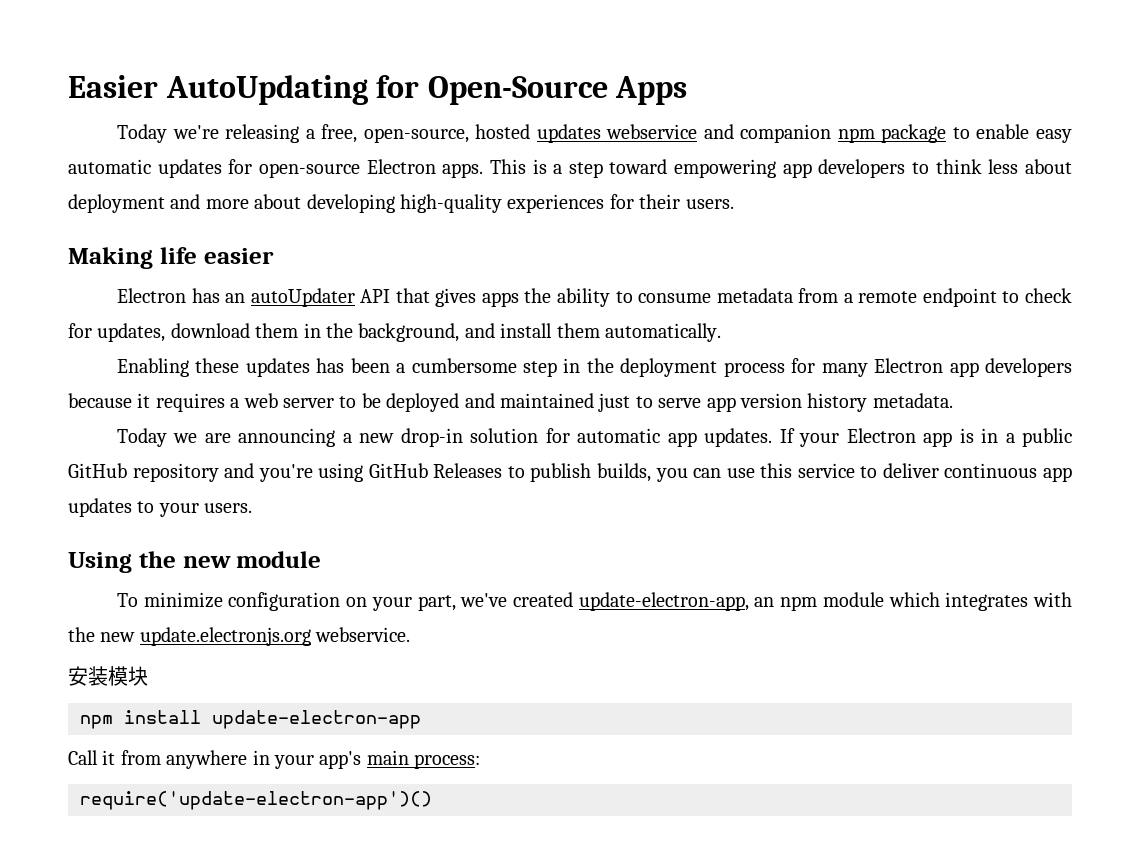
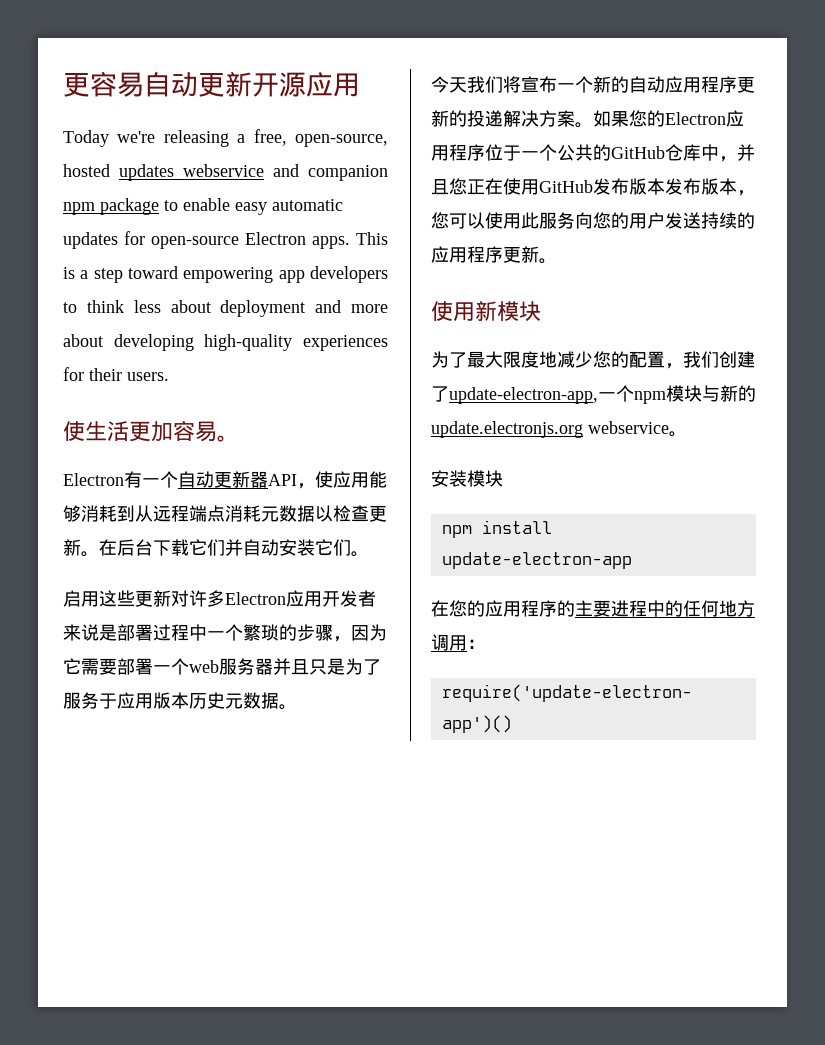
- Easier AutoUpdating for Open-Source Apps
+ 更容易自动更新开源应用
- Making life easier
- Electron has an autoUpdater API that gives apps the ability to consume metadata from a remote endpoint to check for updates, download them in the background, and install them automatically.
- Enabling these updates has been a cumbersome step in the deployment process for many Electron app developers because it requires a web server to be deployed and maintained just to serve app version history metadata.
- Today we are announcing a new drop-in solution for automatic app updates. If your Electron app is in a public GitHub repository and you're using GitHub Releases to publish builds, you can use this service to deliver continuous app updates to your users.
- Using the new module
- To minimize configuration on your part, we've created update-electron-app, an npm module which integrates with the new update.electronjs.org webservice.
+ 使生活更加容易。
+ Electron有一个自动更新器API，使应用能够消耗到从远程端点消耗元数据以检查更新。在后台下载它们并自动安装它们。
+ 启用这些更新对许多Electron应用开发者来说是部署过程中一个繁琐的步骤，因为它需要部署一个web服务器并且只是为了服务于应用版本历史元数据。
+ 今天我们将宣布一个新的自动应用程序更新的投递解决方案。如果您的Electron应用程序位于一个公共的GitHub仓库中，并且您正在使用GitHub发布版本发布版本，您可以使用此服务向您的用户发送持续的应用程序更新。
+ 使用新模块
+ 为了最大限度地减少您的配置，我们创建了update-electron-app,一个npm模块与新的update.electronjs.org webservice。
- Call it from anywhere in your app's main process:
+ 在您的应用程序的主要进程中的任何地方调用：

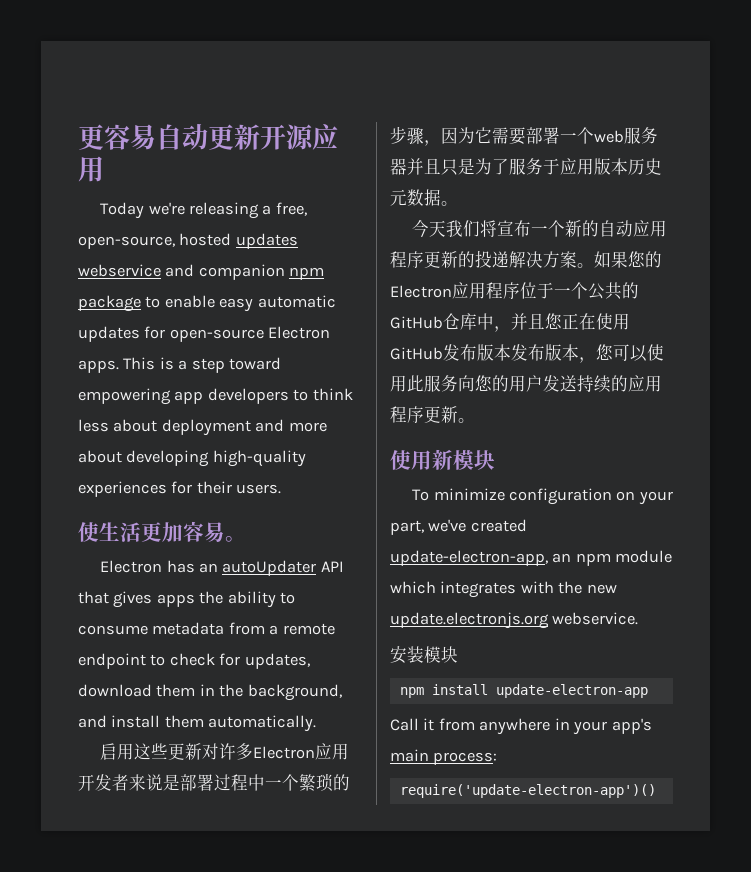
- Electron有一个自动更新器API，使应用能够消耗到从远程端点消耗元数据以检查更新。在后台下载它们并自动安装它们。
+ Electron has an autoUpdater API that gives apps the ability to consume metadata from a remote endpoint to check for updates, download them in the background, and install them automatically.
- 为了最大限度地减少您的配置，我们创建了update-electron-app,一个npm模块与新的update.electronjs.org webservice。
+ To minimize configuration on your part, we've created update-electron-app, an npm module which integrates with the new update.electronjs.org webservice.
- 在您的应用程序的主要进程中的任何地方调用：
+ Call it from anywhere in your app's main process:

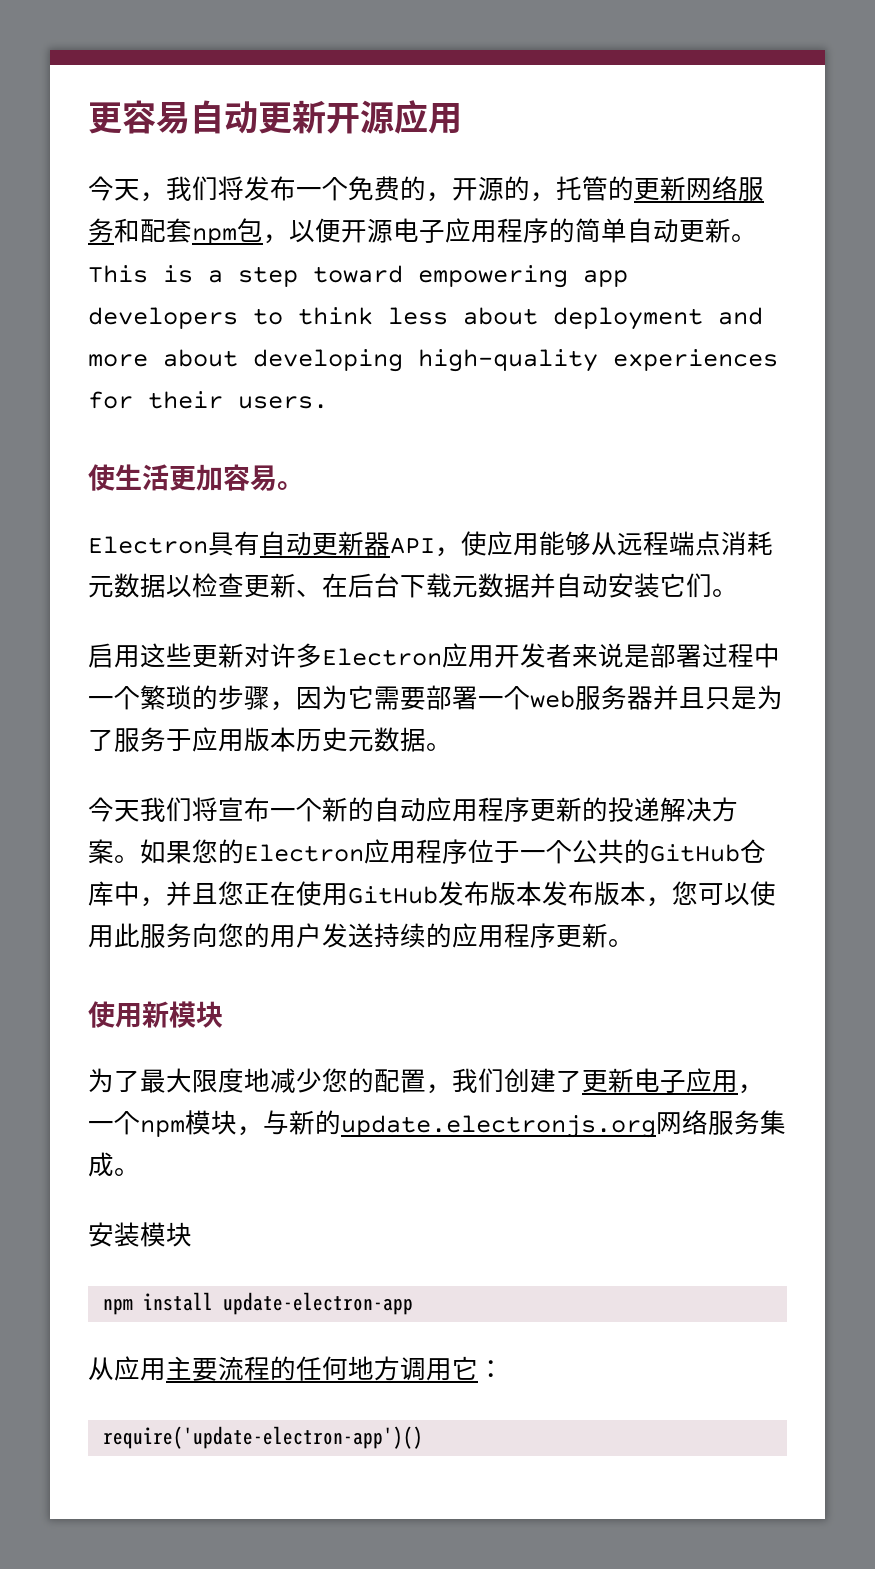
- Today we're releasing a free, open-source, hosted updates webservice and companion npm package to enable easy automatic updates for open-source Electron apps.
+ 今天，我们将发布一个免费的，开源的，托管的更新网络服务和配套npm包，以便开源电子应用程序的简单自动更新。
- Electron has an autoUpdater API that gives apps the ability to consume metadata from a remote endpoint to check for updates, download them in the background, and install them automatically.
+ Electron具有自动更新器API，使应用能够从远程端点消耗元数据以检查更新、在后台下载元数据并自动安装它们。
- To minimize configuration on your part, we've created update-electron-app, an npm module which integrates with the new update.electronjs.org webservice.
+ 为了最大限度地减少您的配置，我们创建了更新电子应用，一个npm模块，与新的update.electronjs.org网络服务集成。
- Call it from anywhere in your app's main process:
+ 从应用主要流程的任何地方调用它：

